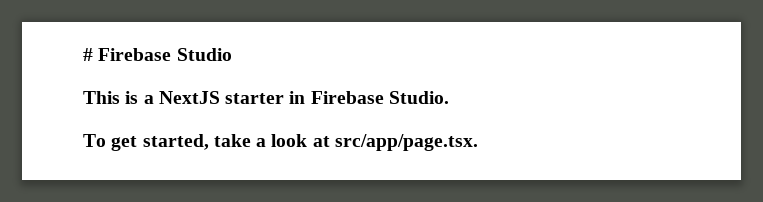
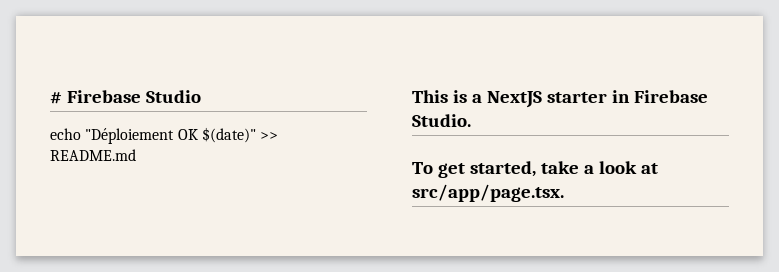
+ echo "Déploiement OK $(date)" >> README.md

